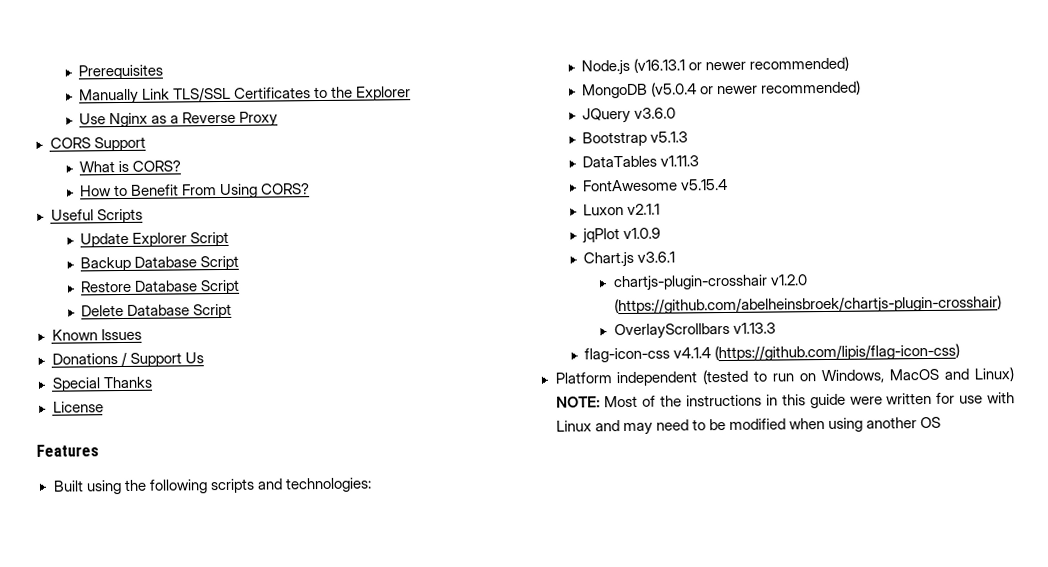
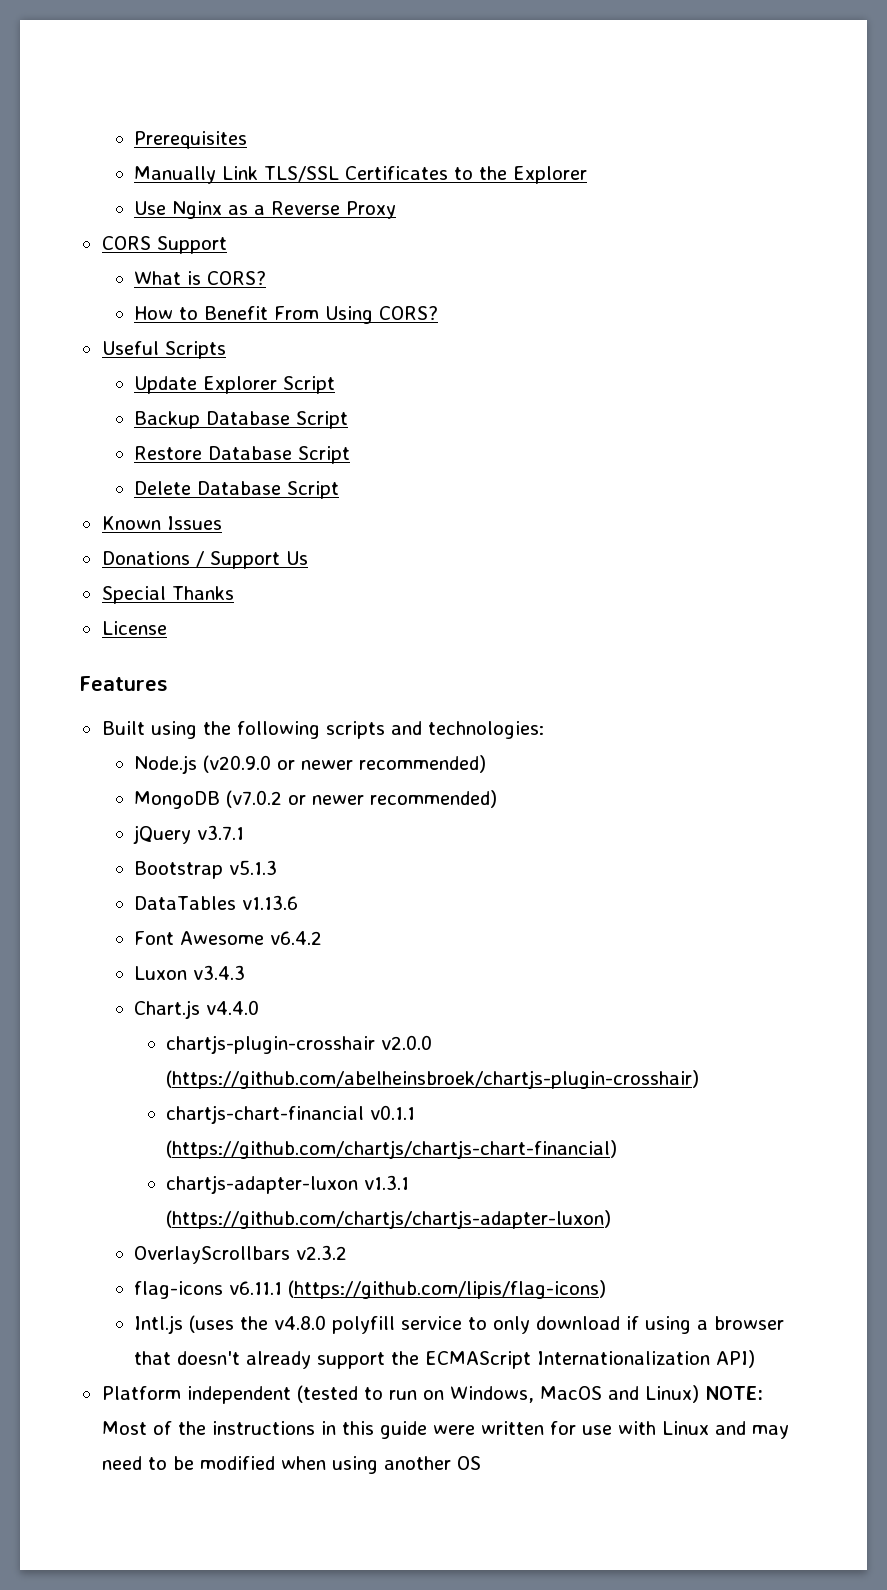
- Node.js (v16.13.1 or newer recommended)
+ Node.js (v20.9.0 or newer recommended)
- MongoDB (v5.0.4 or newer recommended)
- JQuery v3.6.0
+ MongoDB (v7.0.2 or newer recommended)
+ jQuery v3.7.1
- DataTables v1.11.3
- FontAwesome v5.15.4
- Luxon v2.1.1
- jqPlot v1.0.9
+ DataTables v1.13.6
+ Font Awesome v6.4.2
+ Luxon v3.4.3
- Chart.js v3.6.1
+ Chart.js v4.4.0
- chartjs-plugin-crosshair v1.2.0 (https://github.com/abelheinsbroek/chartjs-plugin-crosshair)
+ chartjs-plugin-crosshair v2.0.0 (https://github.com/abelheinsbroek/chartjs-plugin-crosshair)
- OverlayScrollbars v1.13.3
- flag-icon-css v4.1.4 (https://github.com/lipis/flag-icon-css)
+ chartjs-chart-financial v0.1.1 (https://github.com/chartjs/chartjs-chart-financial)
+ chartjs-adapter-luxon v1.3.1 (https://github.com/chartjs/chartjs-adapter-luxon)
+ OverlayScrollbars v2.3.2
+ flag-icons v6.11.1 (https://github.com/lipis/flag-icons)
+ Intl.js (uses the v4.8.0 polyfill service to only download if using a browser that doesn't already support the ECMAScript Internationalization API)

